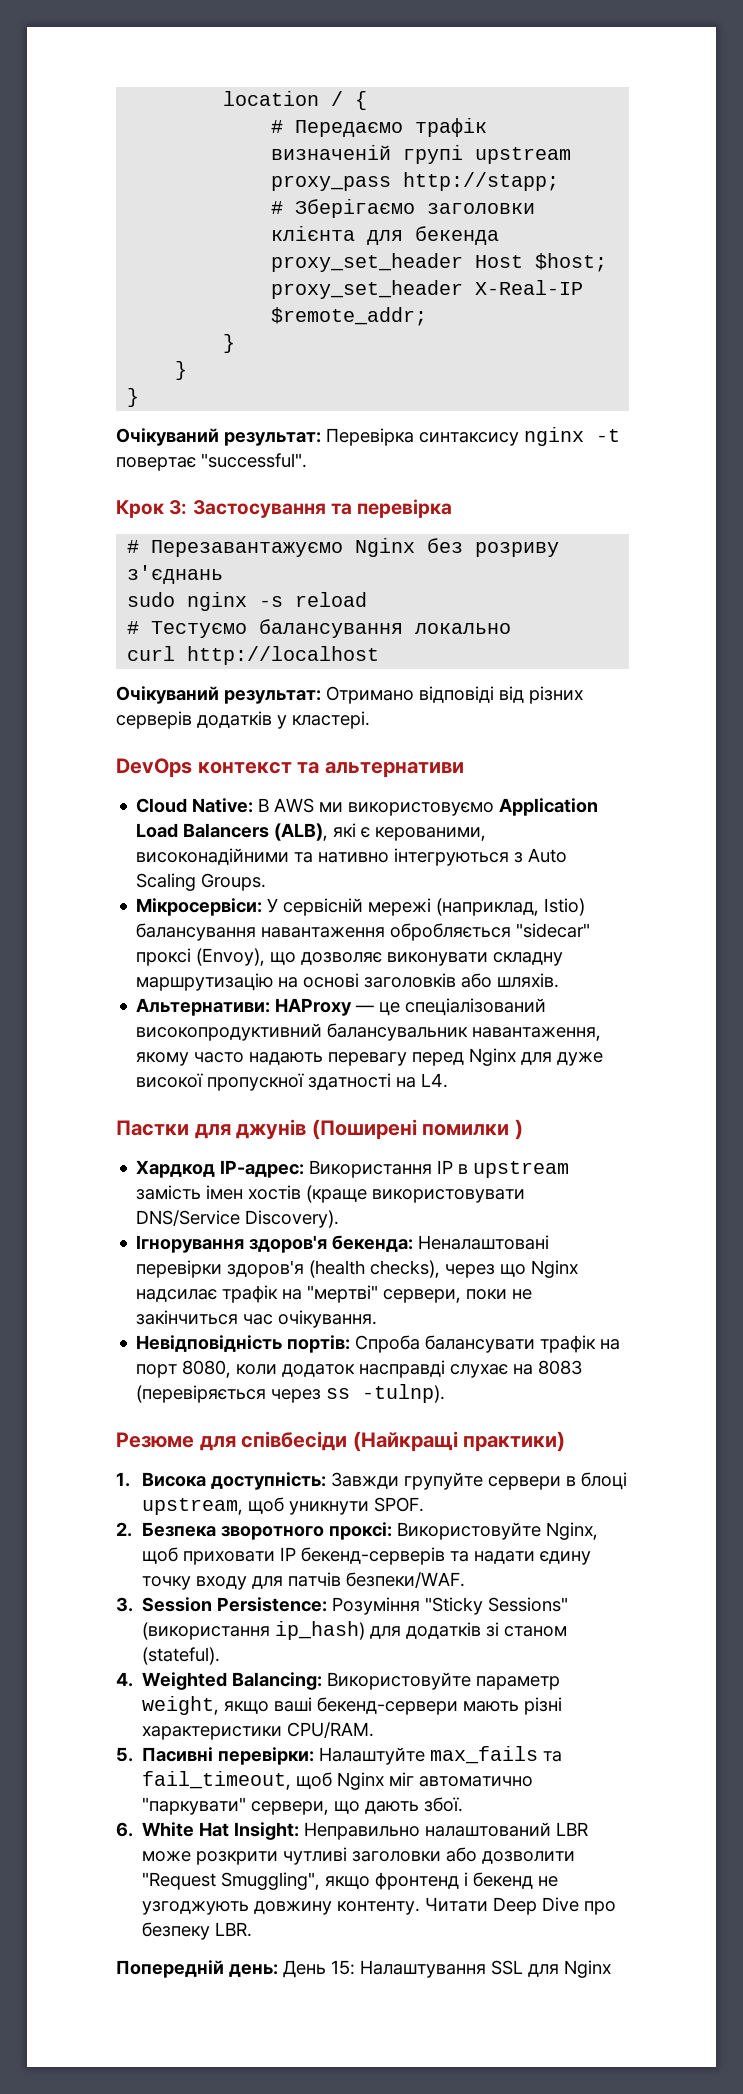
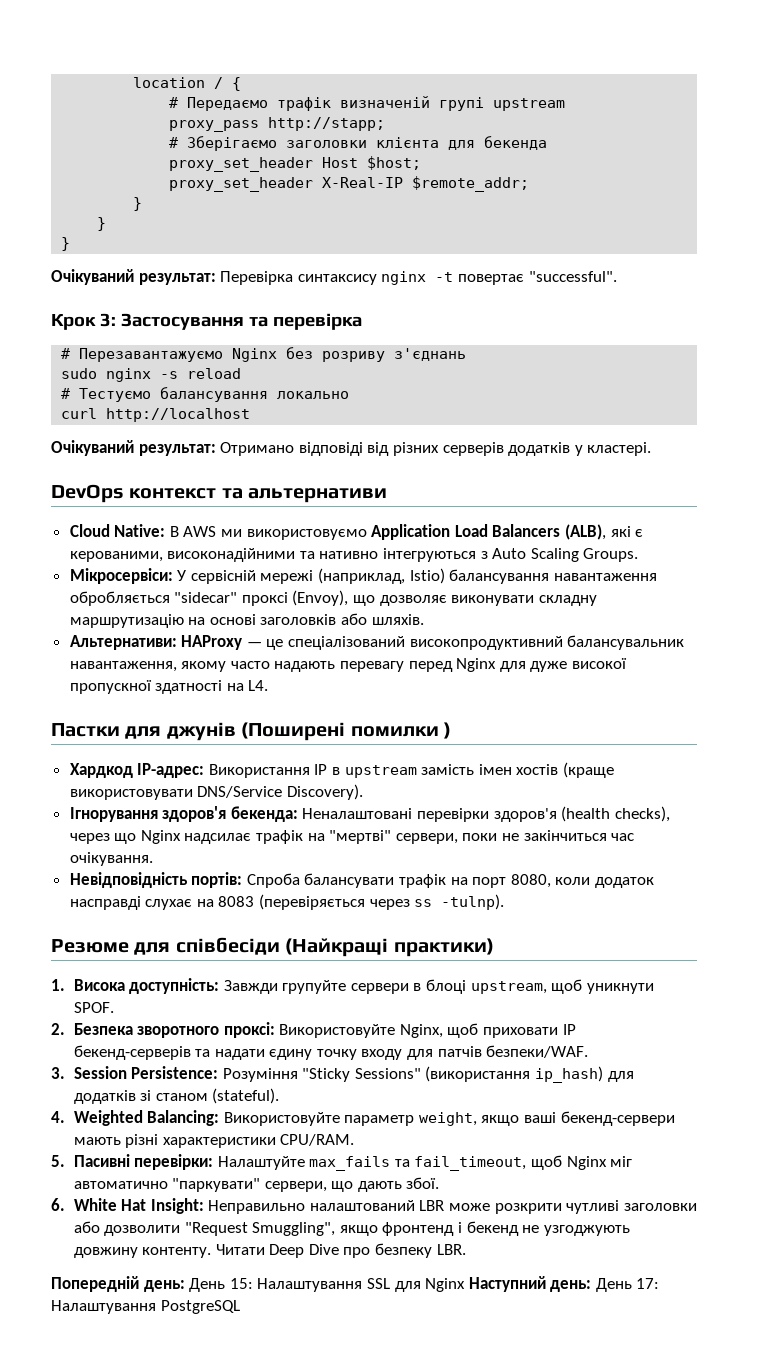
- Попередній день: День 15: Налаштування SSL для Nginx
+ Попередній день: День 15: Налаштування SSL для Nginx Наступний день: День 17: Налаштування PostgreSQL

